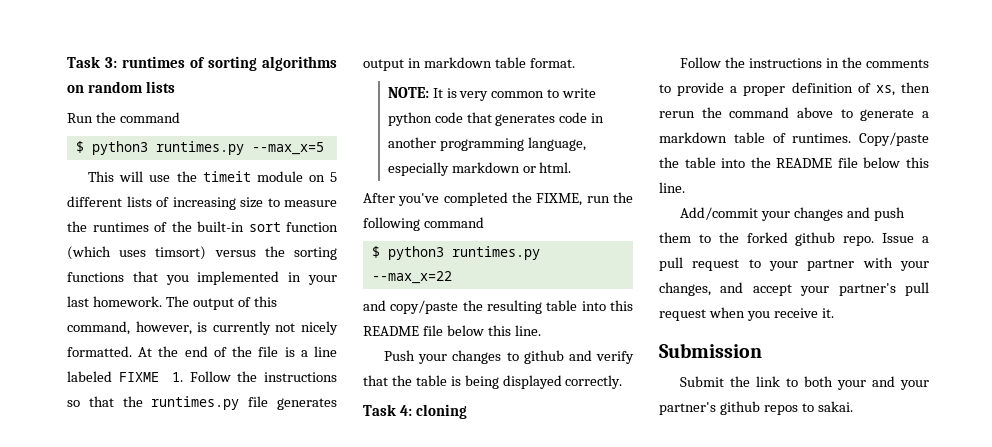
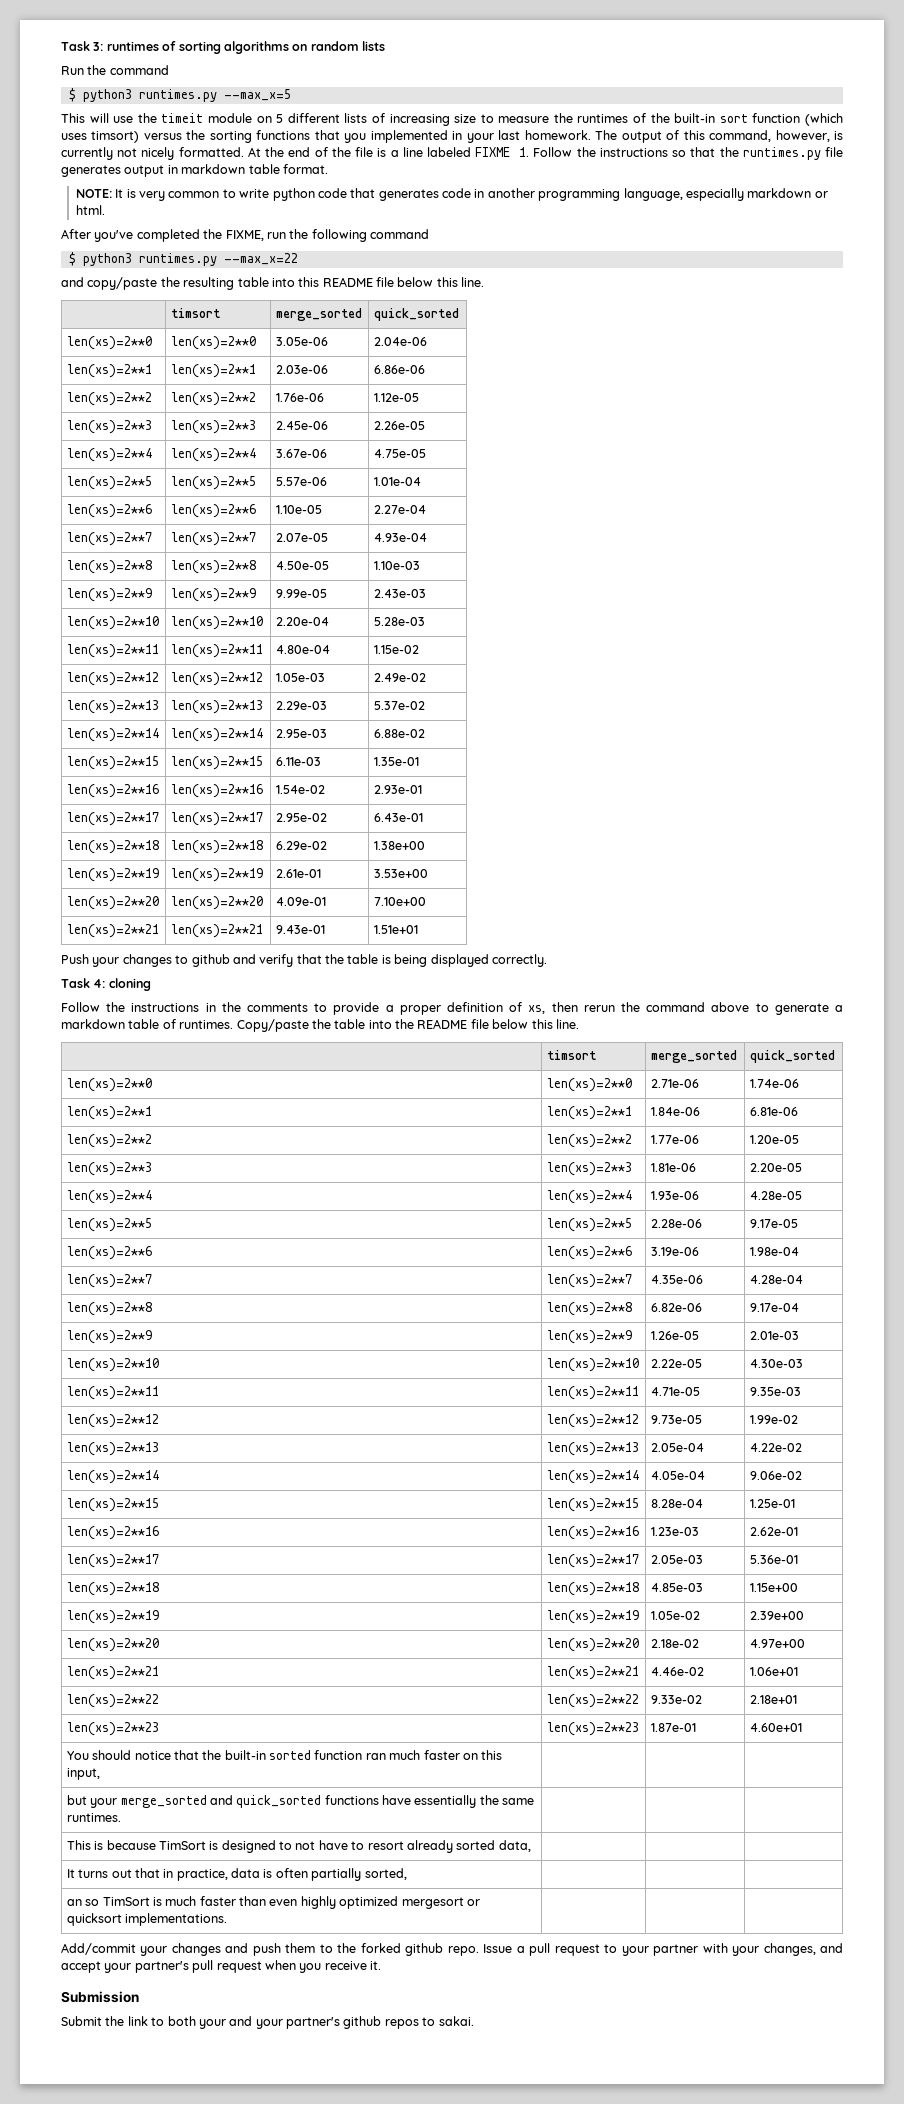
  and copy/paste the resulting table into this README file below this line.
+ | timsort | merge_sorted | quick_sorted
+ len(xs)=2**0 | len(xs)=2**0 | 3.05e-06 | 2.04e-06
+ len(xs)=2**1 | len(xs)=2**1 | 2.03e-06 | 6.86e-06
+ len(xs)=2**2 | len(xs)=2**2 | 1.76e-06 | 1.12e-05
+ len(xs)=2**3 | len(xs)=2**3 | 2.45e-06 | 2.26e-05
+ len(xs)=2**4 | len(xs)=2**4 | 3.67e-06 | 4.75e-05
+ len(xs)=2**5 | len(xs)=2**5 | 5.57e-06 | 1.01e-04
+ len(xs)=2**6 | len(xs)=2**6 | 1.10e-05 | 2.27e-04
+ len(xs)=2**7 | len(xs)=2**7 | 2.07e-05 | 4.93e-04
+ len(xs)=2**8 | len(xs)=2**8 | 4.50e-05 | 1.10e-03
+ len(xs)=2**9 | len(xs)=2**9 | 9.99e-05 | 2.43e-03
+ len(xs)=2**10 | len(xs)=2**10 | 2.20e-04 | 5.28e-03
+ len(xs)=2**11 | len(xs)=2**11 | 4.80e-04 | 1.15e-02
+ len(xs)=2**12 | len(xs)=2**12 | 1.05e-03 | 2.49e-02
+ len(xs)=2**13 | len(xs)=2**13 | 2.29e-03 | 5.37e-02
+ len(xs)=2**14 | len(xs)=2**14 | 2.95e-03 | 6.88e-02
+ len(xs)=2**15 | len(xs)=2**15 | 6.11e-03 | 1.35e-01
+ len(xs)=2**16 | len(xs)=2**16 | 1.54e-02 | 2.93e-01
+ len(xs)=2**17 | len(xs)=2**17 | 2.95e-02 | 6.43e-01
+ len(xs)=2**18 | len(xs)=2**18 | 6.29e-02 | 1.38e+00
+ len(xs)=2**19 | len(xs)=2**19 | 2.61e-01 | 3.53e+00
+ len(xs)=2**20 | len(xs)=2**20 | 4.09e-01 | 7.10e+00
+ len(xs)=2**21 | len(xs)=2**21 | 9.43e-01 | 1.51e+01
  Copy/paste the table into the README file below this line.
+ | timsort | merge_sorted | quick_sorted
+ len(xs)=2**0 | len(xs)=2**0 | 2.71e-06 | 1.74e-06
+ len(xs)=2**1 | len(xs)=2**1 | 1.84e-06 | 6.81e-06
+ len(xs)=2**2 | len(xs)=2**2 | 1.77e-06 | 1.20e-05
+ len(xs)=2**3 | len(xs)=2**3 | 1.81e-06 | 2.20e-05
+ len(xs)=2**4 | len(xs)=2**4 | 1.93e-06 | 4.28e-05
+ len(xs)=2**5 | len(xs)=2**5 | 2.28e-06 | 9.17e-05
+ len(xs)=2**6 | len(xs)=2**6 | 3.19e-06 | 1.98e-04
+ len(xs)=2**7 | len(xs)=2**7 | 4.35e-06 | 4.28e-04
+ len(xs)=2**8 | len(xs)=2**8 | 6.82e-06 | 9.17e-04
+ len(xs)=2**9 | len(xs)=2**9 | 1.26e-05 | 2.01e-03
+ len(xs)=2**10 | len(xs)=2**10 | 2.22e-05 | 4.30e-03
+ len(xs)=2**11 | len(xs)=2**11 | 4.71e-05 | 9.35e-03
+ len(xs)=2**12 | len(xs)=2**12 | 9.73e-05 | 1.99e-02
+ len(xs)=2**13 | len(xs)=2**13 | 2.05e-04 | 4.22e-02
+ len(xs)=2**14 | len(xs)=2**14 | 4.05e-04 | 9.06e-02
+ len(xs)=2**15 | len(xs)=2**15 | 8.28e-04 | 1.25e-01
+ len(xs)=2**16 | len(xs)=2**16 | 1.23e-03 | 2.62e-01
+ len(xs)=2**17 | len(xs)=2**17 | 2.05e-03 | 5.36e-01
+ len(xs)=2**18 | len(xs)=2**18 | 4.85e-03 | 1.15e+00
+ len(xs)=2**19 | len(xs)=2**19 | 1.05e-02 | 2.39e+00
+ len(xs)=2**20 | len(xs)=2**20 | 2.18e-02 | 4.97e+00
+ len(xs)=2**21 | len(xs)=2**21 | 4.46e-02 | 1.06e+01
+ len(xs)=2**22 | len(xs)=2**22 | 9.33e-02 | 2.18e+01
+ len(xs)=2**23 | len(xs)=2**23 | 1.87e-01 | 4.60e+01
+ You should notice that the built-in sorted function ran much faster on this input, | | |
+ but your merge_sorted and quick_sorted functions have essentially the same runtimes. | | |
+ This is because TimSort is designed to not have to resort already sorted data, | | |
+ It turns out that in practice, data is often partially sorted, | | |
+ an so TimSort is much faster than even highly optimized mergesort or quicksort implementations. | | |

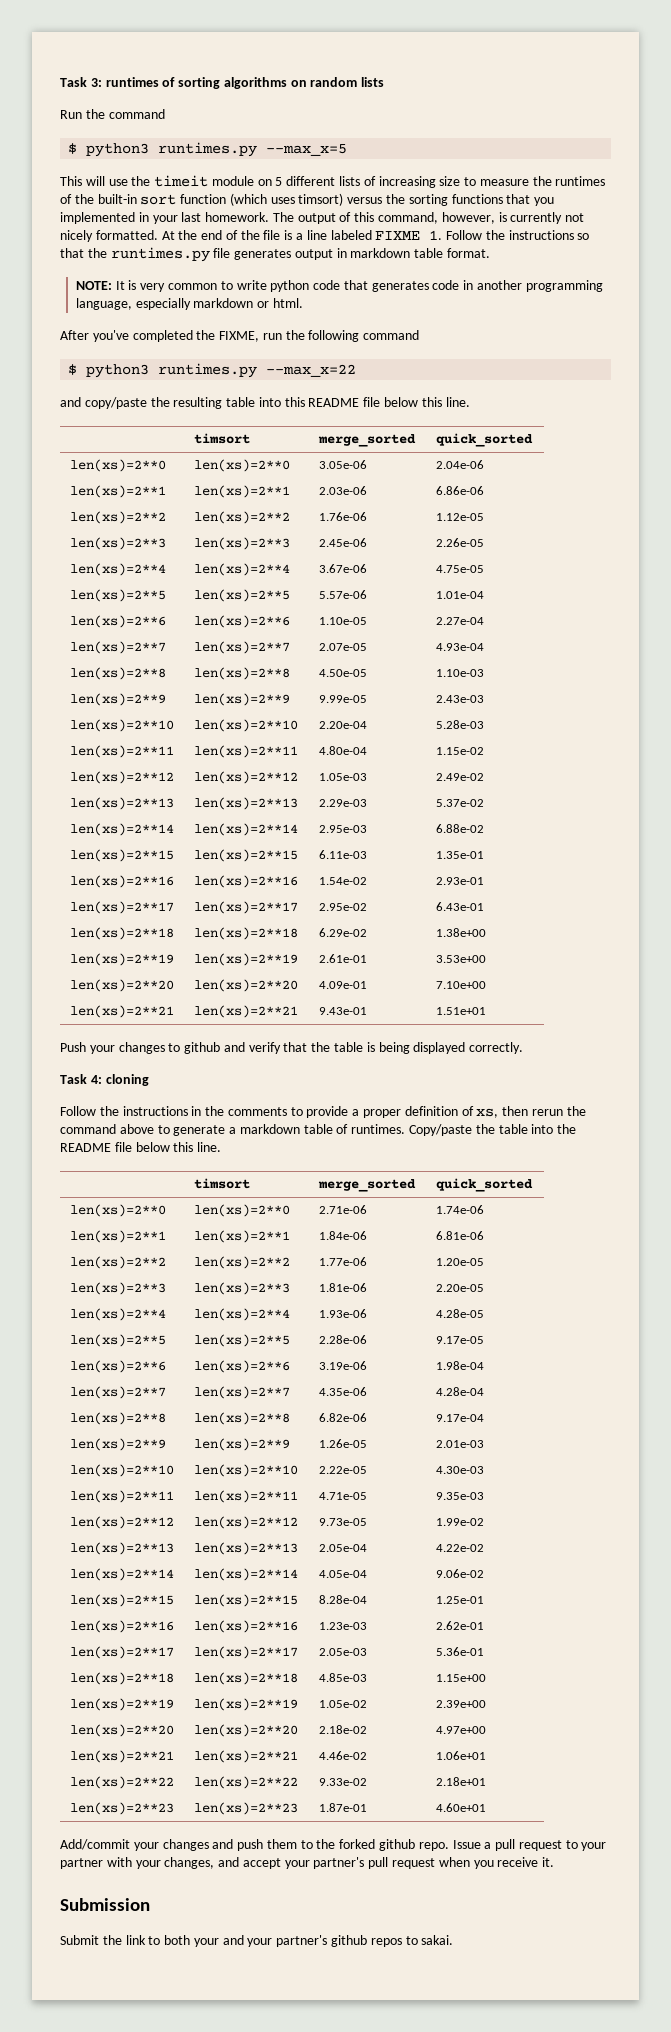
- You should notice that the built-in sorted function ran much faster on this input, | | |
- but your merge_sorted and quick_sorted functions have essentially the same runtimes. | | |
- This is because TimSort is designed to not have to resort already sorted data, | | |
- It turns out that in practice, data is often partially sorted, | | |
- an so TimSort is much faster than even highly optimized mergesort or quicksort implementations. | | |

